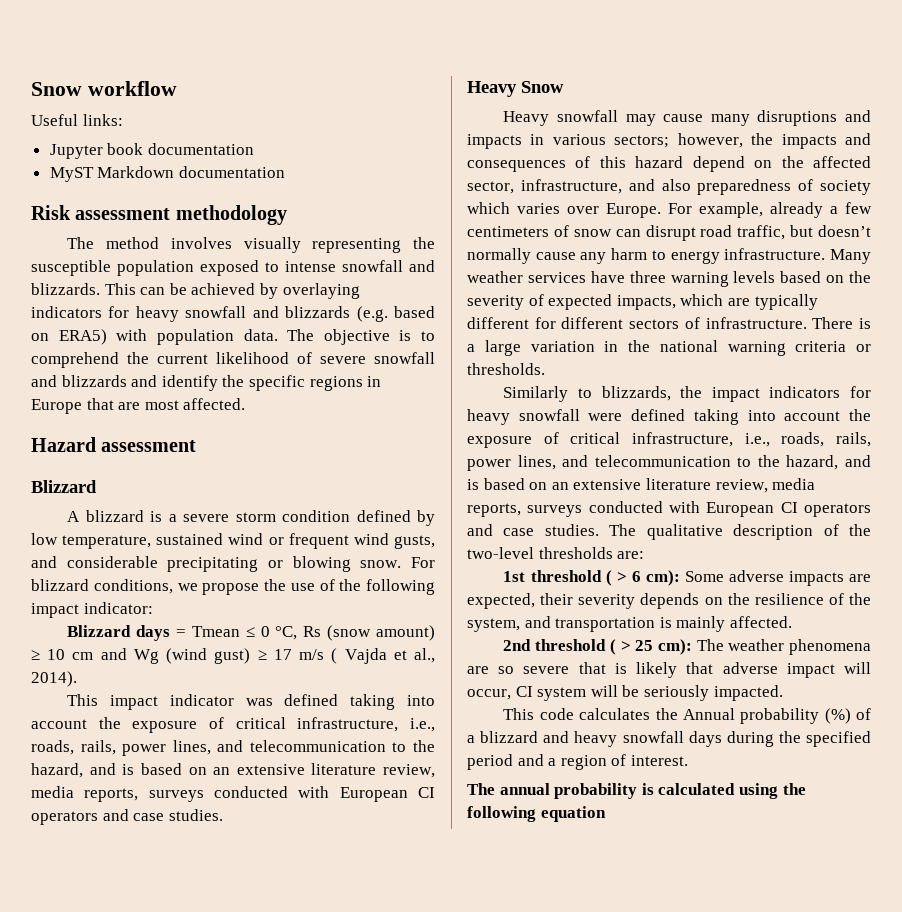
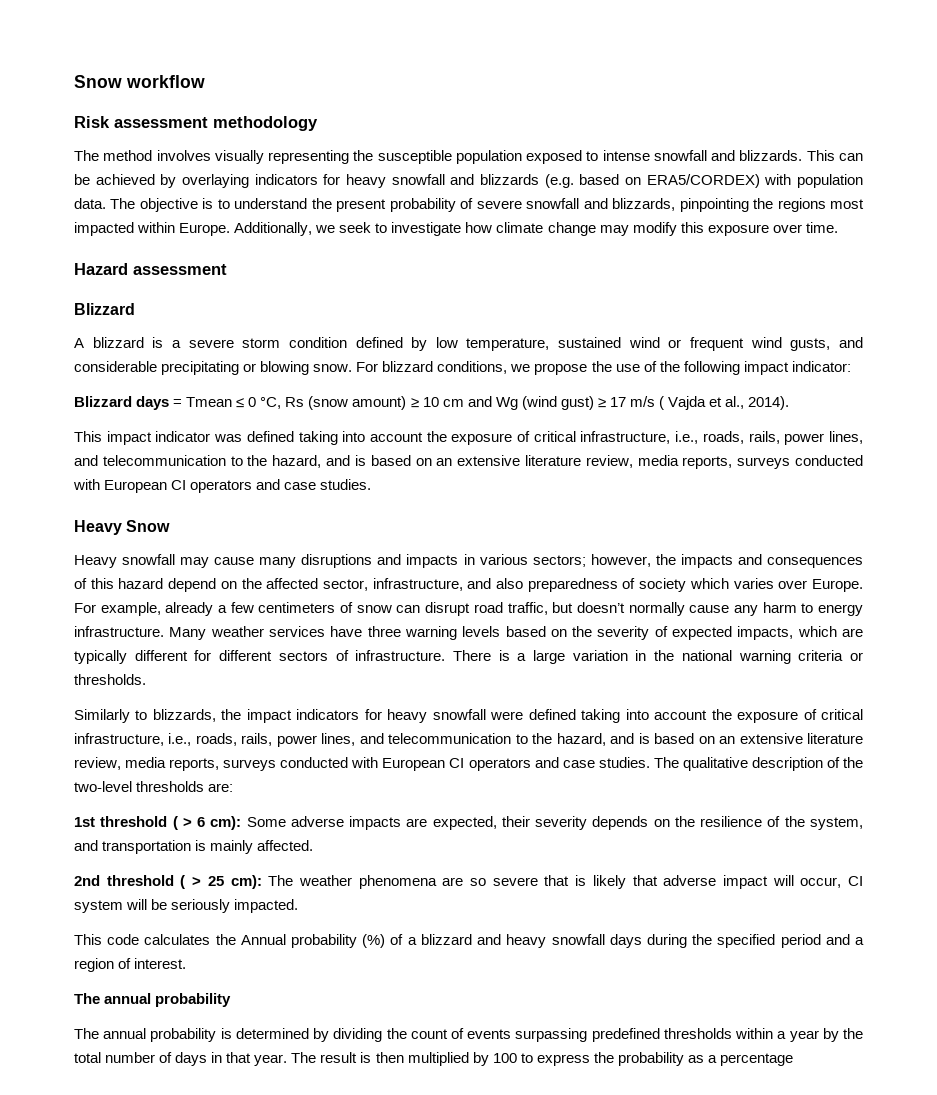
- Useful links:
- Jupyter book documentation
- MyST Markdown documentation
- This can be achieved by overlaying indicators for heavy snowfall and blizzards (e.g. based on ERA5) with population data.
+ This can be achieved by overlaying indicators for heavy snowfall and blizzards (e.g. based on ERA5/CORDEX) with population data.
- The objective is to comprehend the current likelihood of severe snowfall and blizzards and identify the specific regions in Europe that are most affected.
+ The objective is to understand the present probability of severe snowfall and blizzards, pinpointing the regions most impacted within Europe. Additionally, we seek to investigate how climate change may modify this exposure over time.
  This code calculates the Annual probability (%) of a blizzard and heavy snowfall days during the specified period and a region of interest.
- The annual probability is calculated using the following equation
+ The annual probability
+ The annual probability is determined by dividing the count of events surpassing predefined thresholds within a year by the total number of days in that year. The result is then multiplied by 100 to express the probability as a percentage

